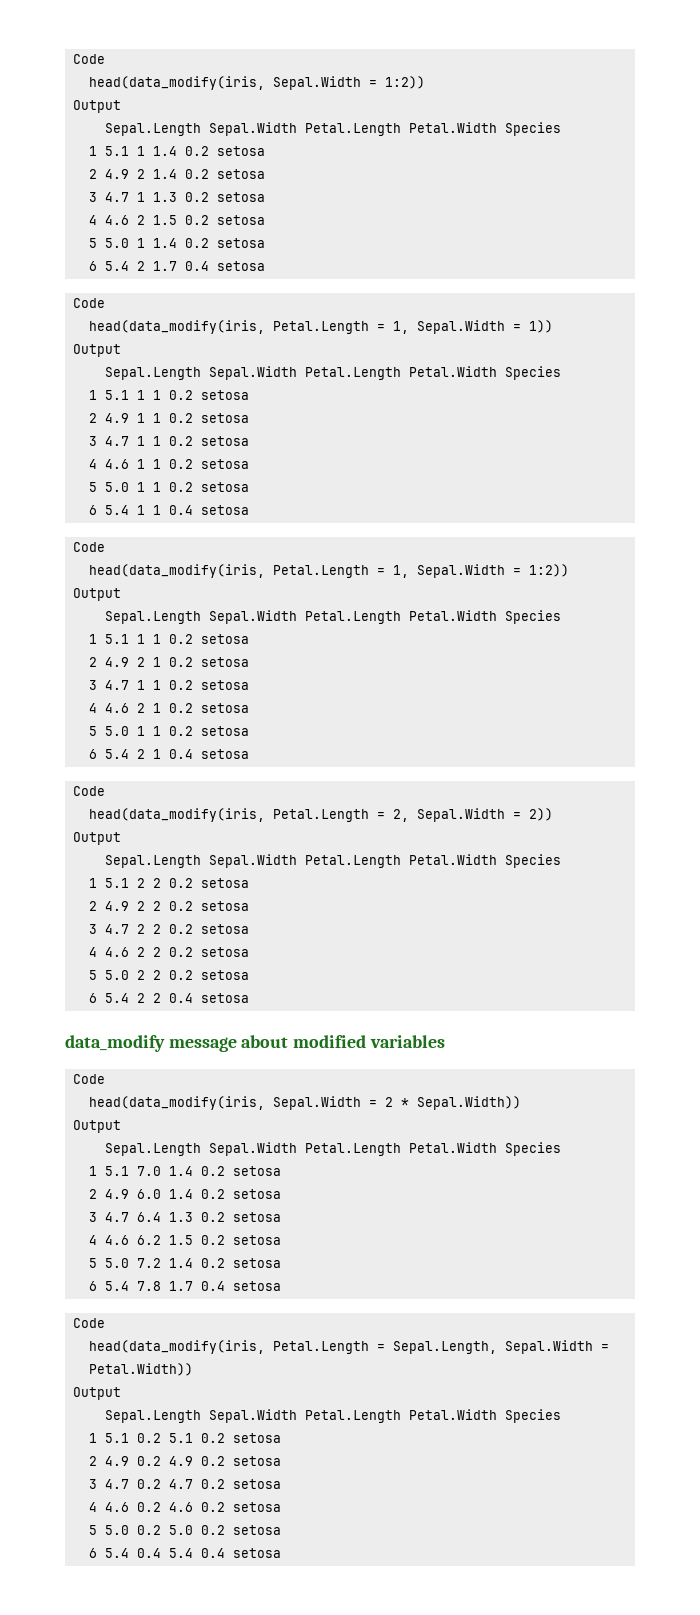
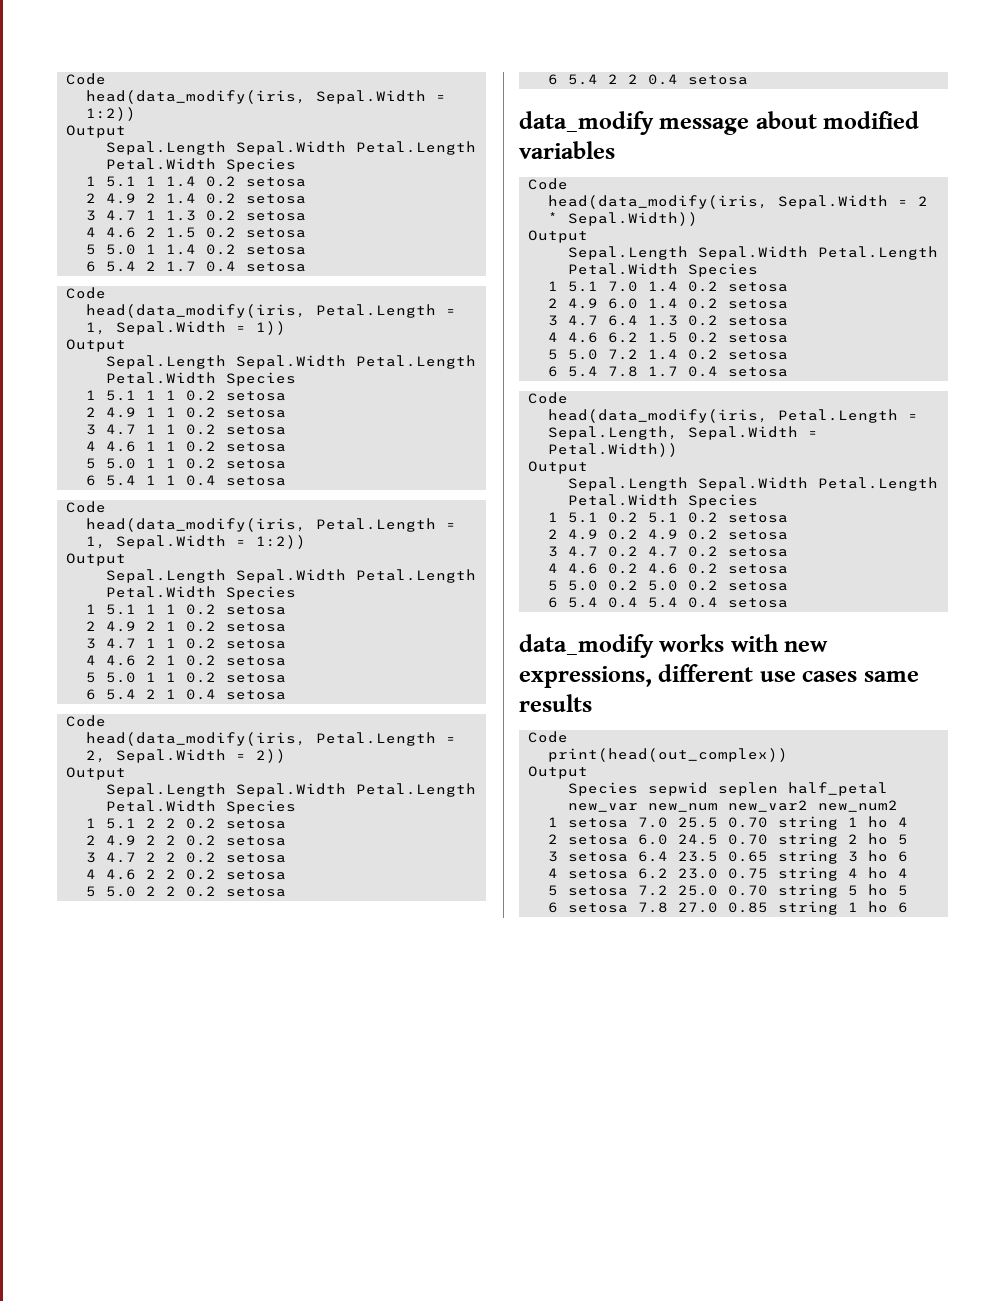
+ data_modify works with new expressions, different use cases same results
+ Code
+ print(head(out_complex))
+ Output
+ Species sepwid seplen half_petal new_var new_num new_var2 new_num2
+ 1 setosa 7.0 25.5 0.70 string 1 ho 4
+ 2 setosa 6.0 24.5 0.70 string 2 ho 5
+ 3 setosa 6.4 23.5 0.65 string 3 ho 6
+ 4 setosa 6.2 23.0 0.75 string 4 ho 4
+ 5 setosa 7.2 25.0 0.70 string 5 ho 5
+ 6 setosa 7.8 27.0 0.85 string 1 ho 6

